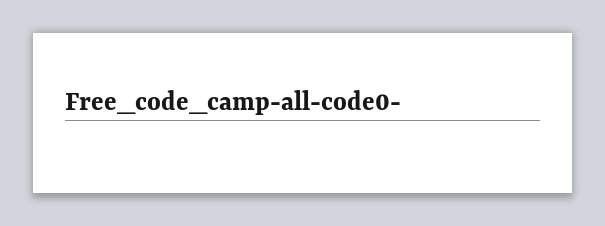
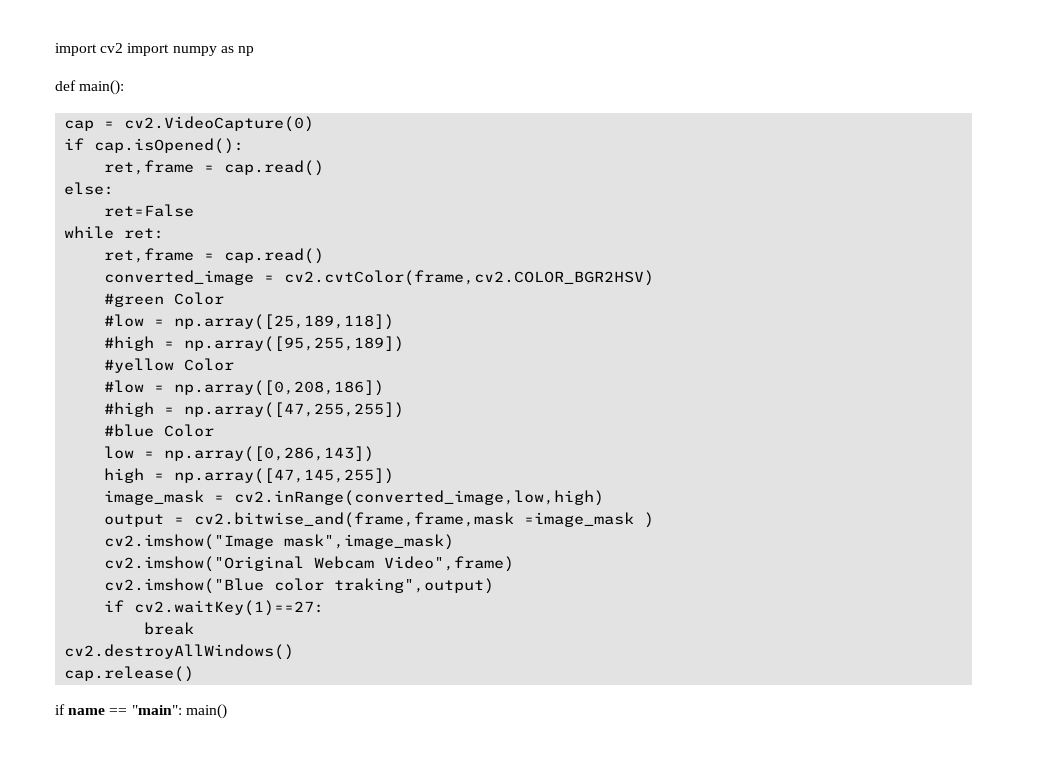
- Free_code_camp-all-code0-
+ import cv2 import numpy as np
+ def main():
+ cap = cv2.VideoCapture(0)
+ if cap.isOpened():
+ ret,frame = cap.read()
+ else:
+ ret=False
+ while ret:
+ ret,frame = cap.read()
+ converted_image = cv2.cvtColor(frame,cv2.COLOR_BGR2HSV)
+ #green Color
+ #low = np.array([25,189,118])
+ #high = np.array([95,255,189])
+ #yellow Color
+ #low = np.array([0,208,186])
+ #high = np.array([47,255,255])
+ #blue Color
+ low = np.array([0,286,143])
+ high = np.array([47,145,255])
+ image_mask = cv2.inRange(converted_image,low,high)
+ output = cv2.bitwise_and(frame,frame,mask =image_mask )
+ cv2.imshow("Image mask",image_mask)
+ cv2.imshow("Original Webcam Video",frame)
+ cv2.imshow("Blue color traking",output)
+ if cv2.waitKey(1)==27:
+ break
+ cv2.destroyAllWindows()
+ cap.release()
+ if name == "main": main()

